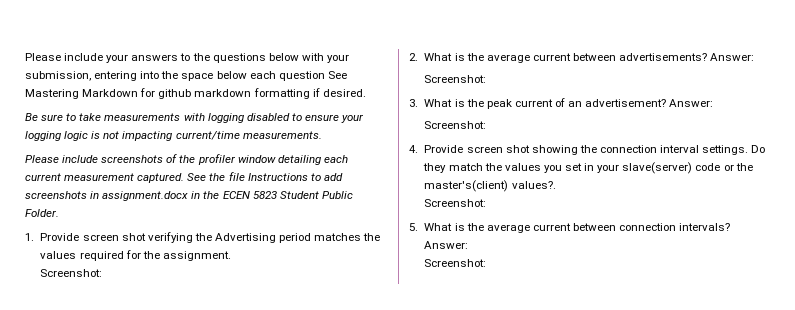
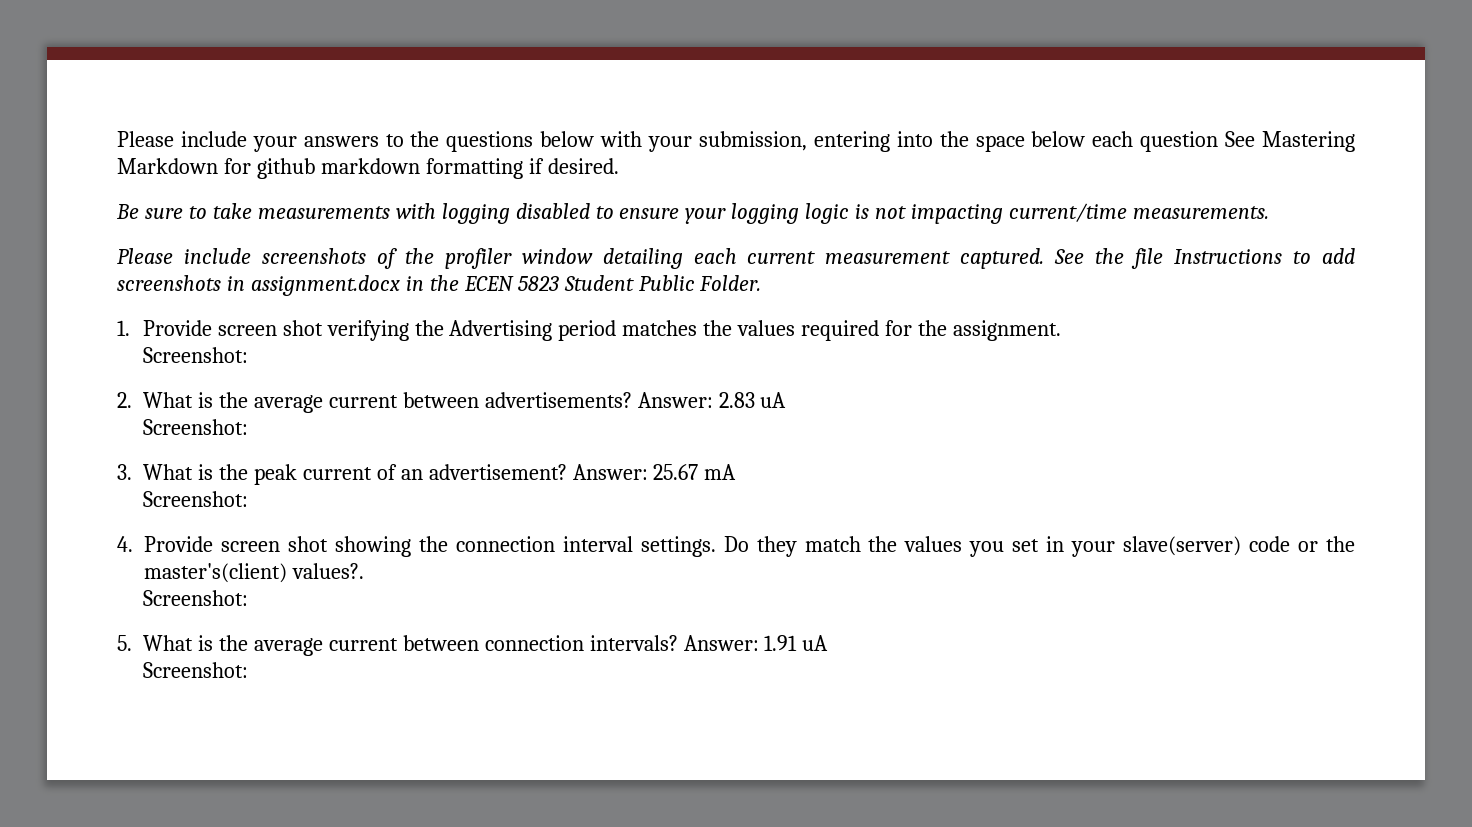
- 2. What is the average current between advertisements? Answer:
+ 2. What is the average current between advertisements? Answer: 2.83 uA
- 3. What is the peak current of an advertisement? Answer:
+ 3. What is the peak current of an advertisement? Answer: 25.67 mA
- 5. What is the average current between connection intervals? Answer:
+ 5. What is the average current between connection intervals? Answer: 1.91 uA

